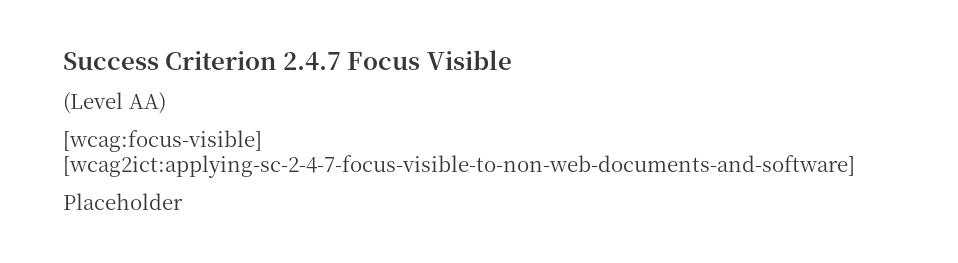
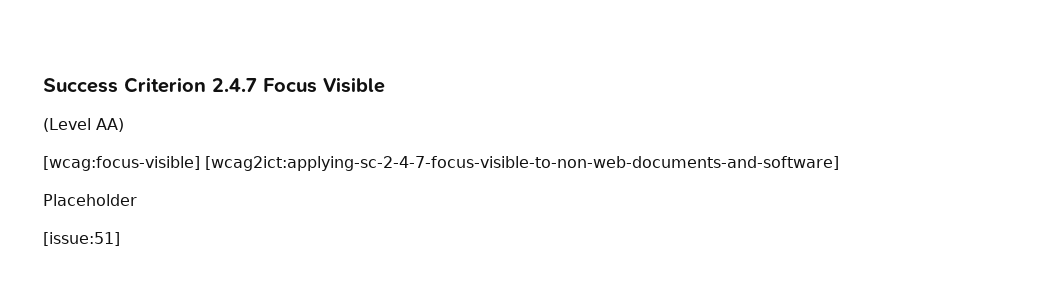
+ [issue:51]

